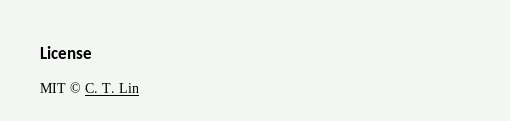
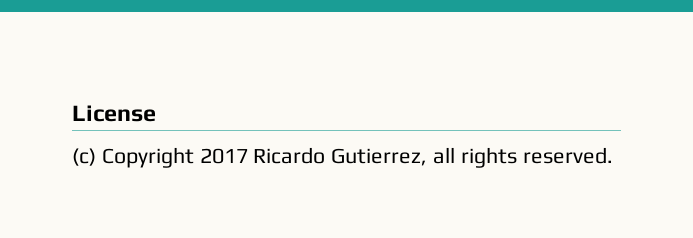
- MIT © C. T. Lin
+ (c) Copyright 2017 Ricardo Gutierrez, all rights reserved.

